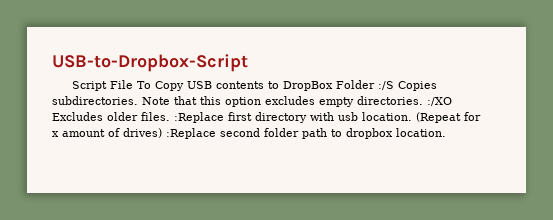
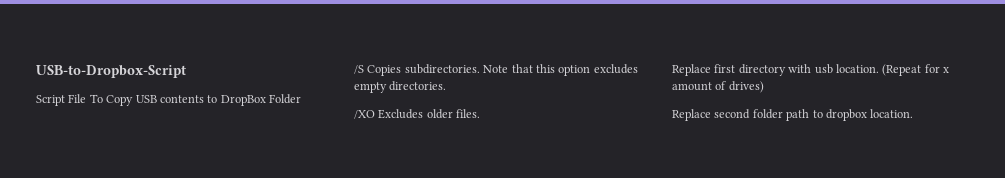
- Script File To Copy USB contents to DropBox Folder :/S Copies subdirectories.
+ Script File To Copy USB contents to DropBox Folder
+ /S Copies subdirectories.
- Note that this option excludes empty directories. :/XO Excludes older files. :Replace first directory with usb location.
+ Note that this option excludes empty directories.
+ /XO Excludes older files.
+ Replace first directory with usb location.
- (Repeat for x amount of drives) :Replace second folder path to dropbox location.
+ (Repeat for x amount of drives)
+ Replace second folder path to dropbox location.

